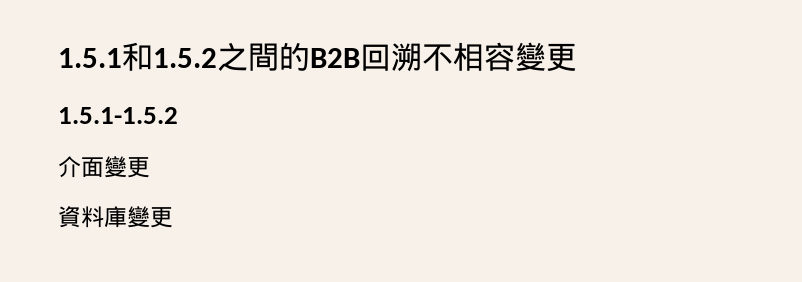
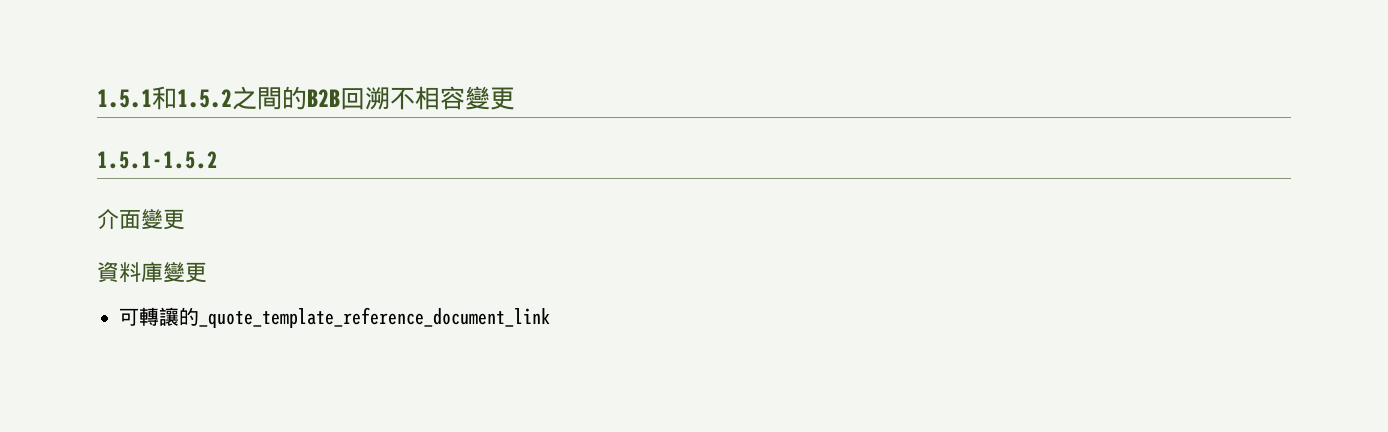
+ 可轉讓的_quote_template_reference_document_link

